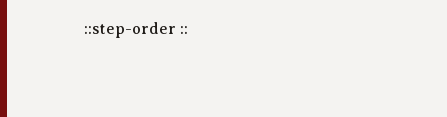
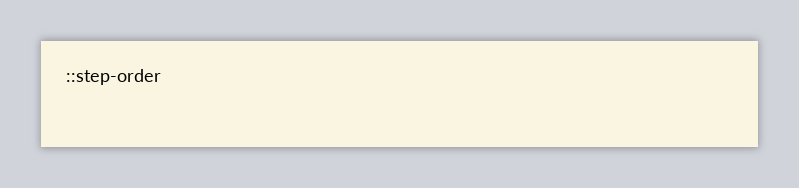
- ::step-order ::
+ ::step-order

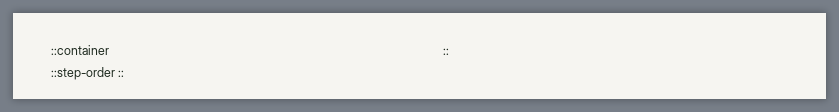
- ::step-order
+ ::container
+ ::step-order ::
+ ::

